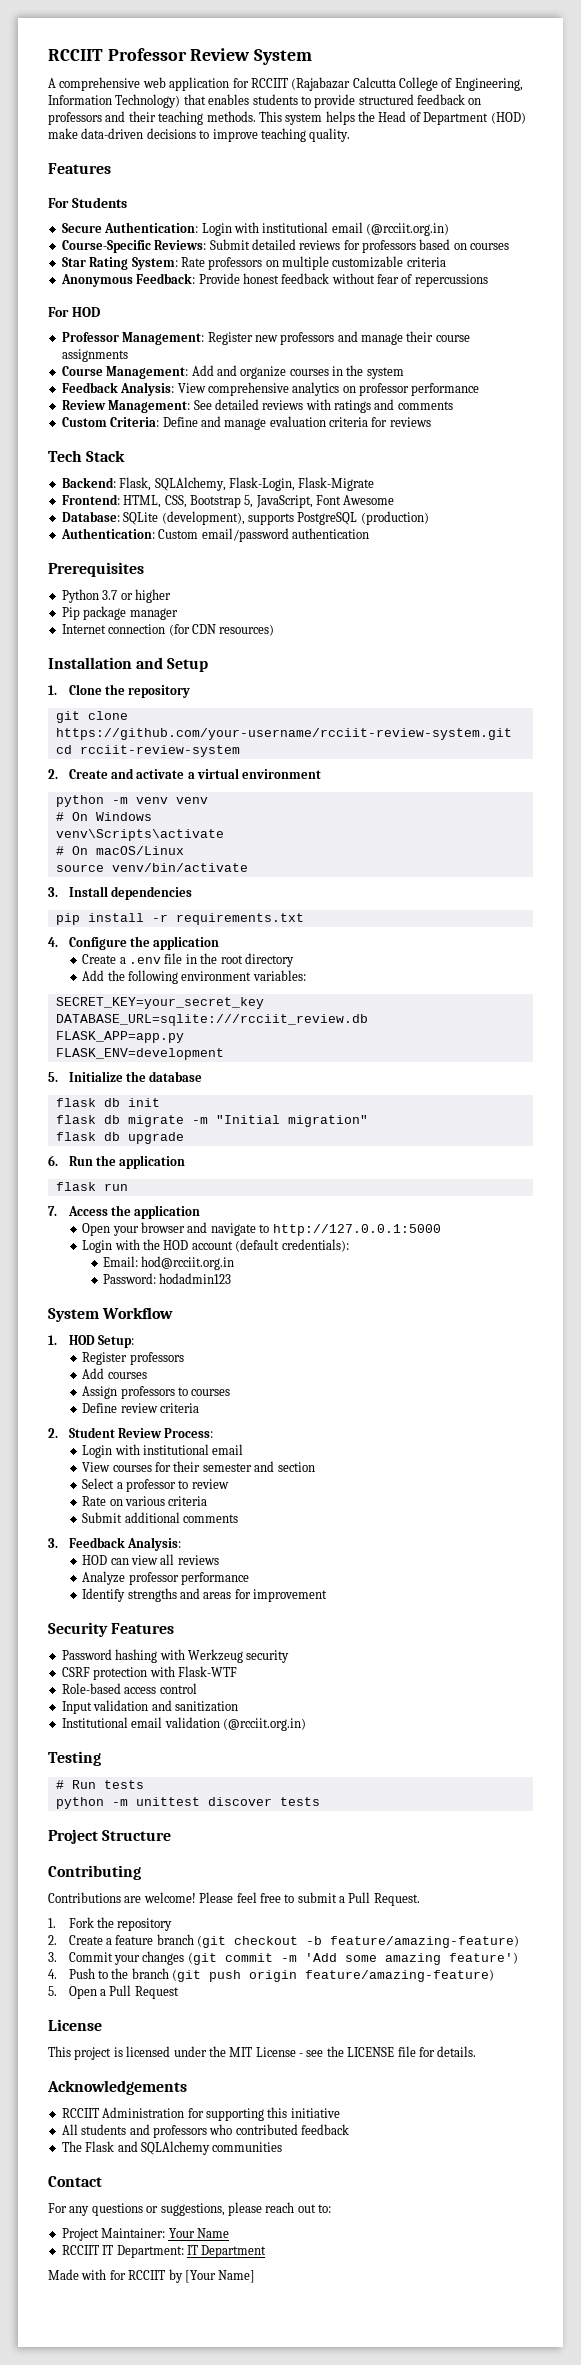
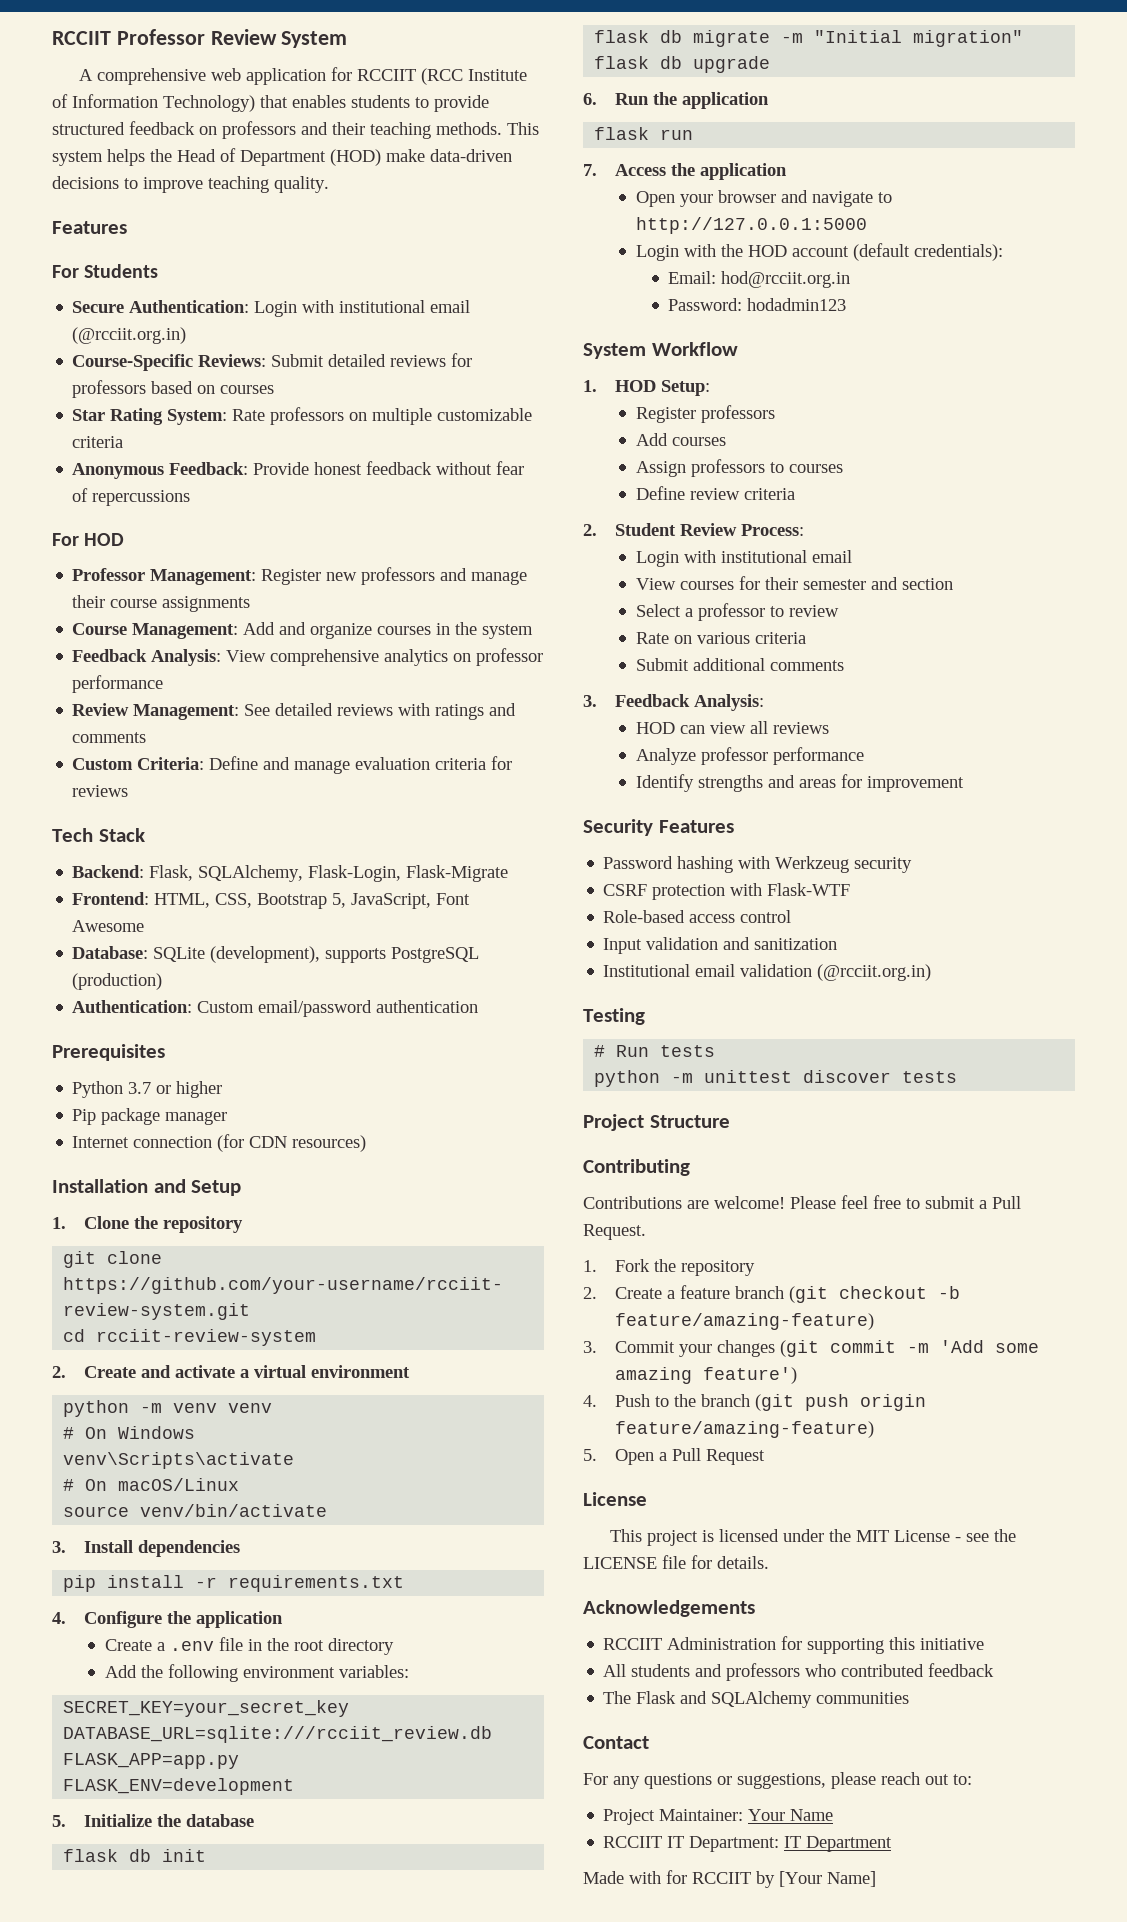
- A comprehensive web application for RCCIIT (Rajabazar Calcutta College of Engineering, Information Technology) that enables students to provide structured feedback on professors and their teaching methods.
+ A comprehensive web application for RCCIIT (RCC Institute of Information Technology) that enables students to provide structured feedback on professors and their teaching methods.

